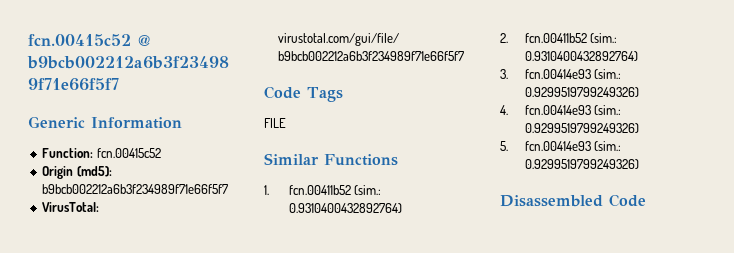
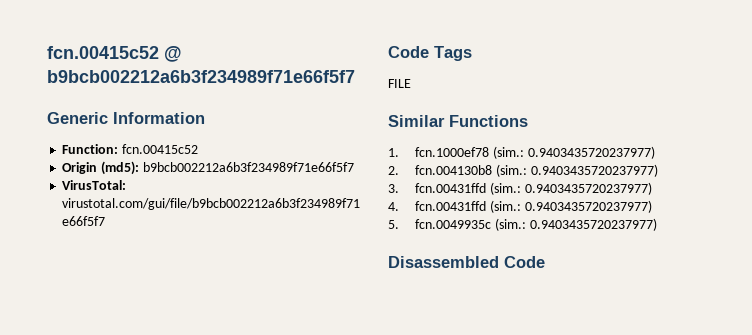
- 1. fcn.00411b52 (sim.: 0.9310400432892764)
- 2. fcn.00411b52 (sim.: 0.9310400432892764)
- 3. fcn.00414e93 (sim.: 0.9299519799249326)
- 4. fcn.00414e93 (sim.: 0.9299519799249326)
- 5. fcn.00414e93 (sim.: 0.9299519799249326)
+ 1. fcn.1000ef78 (sim.: 0.9403435720237977)
+ 2. fcn.004130b8 (sim.: 0.9403435720237977)
+ 3. fcn.00431ffd (sim.: 0.9403435720237977)
+ 4. fcn.00431ffd (sim.: 0.9403435720237977)
+ 5. fcn.0049935c (sim.: 0.9403435720237977)

